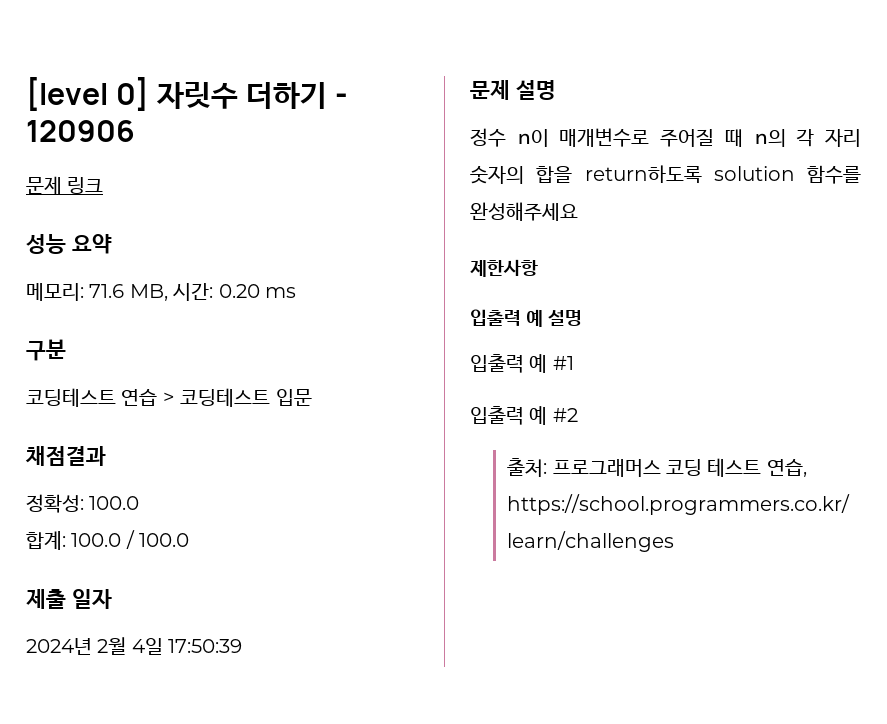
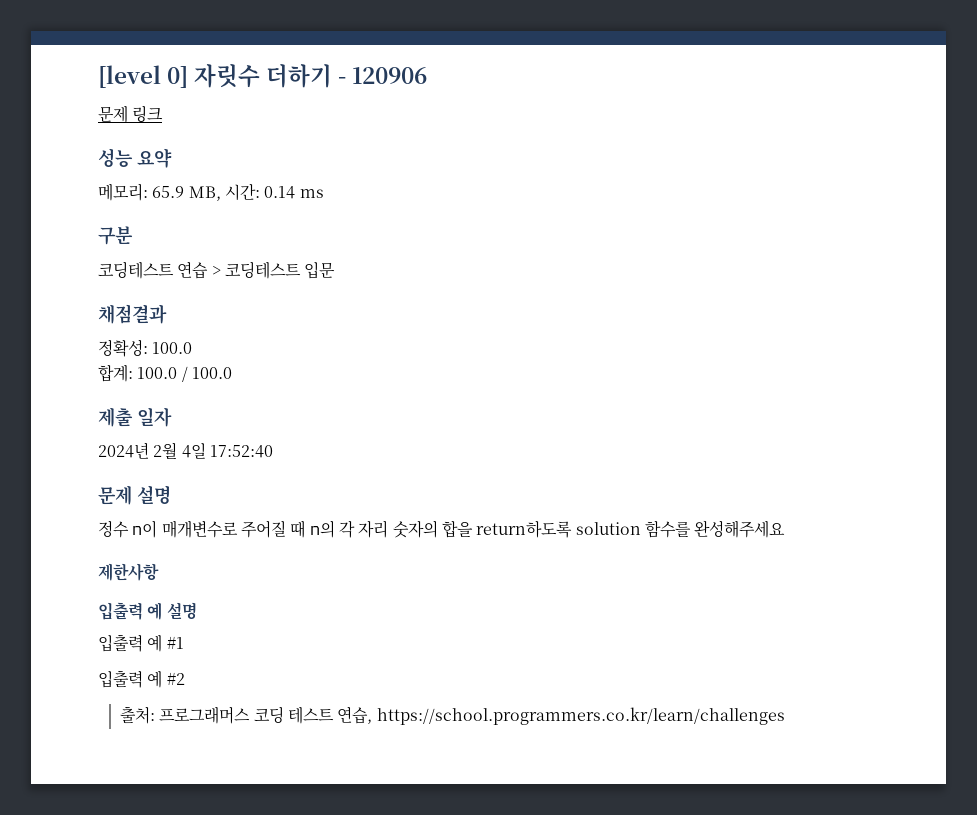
- 메모리: 71.6 MB, 시간: 0.20 ms
+ 메모리: 65.9 MB, 시간: 0.14 ms
- 2024년 2월 4일 17:50:39
+ 2024년 2월 4일 17:52:40

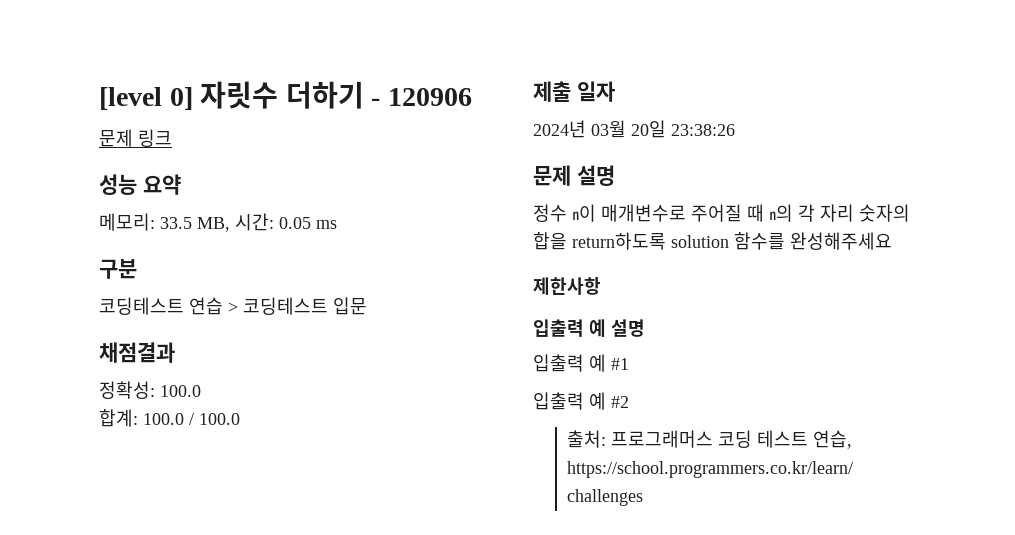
- 메모리: 65.9 MB, 시간: 0.14 ms
+ 메모리: 33.5 MB, 시간: 0.05 ms
- 2024년 2월 4일 17:52:40
+ 2024년 03월 20일 23:38:26

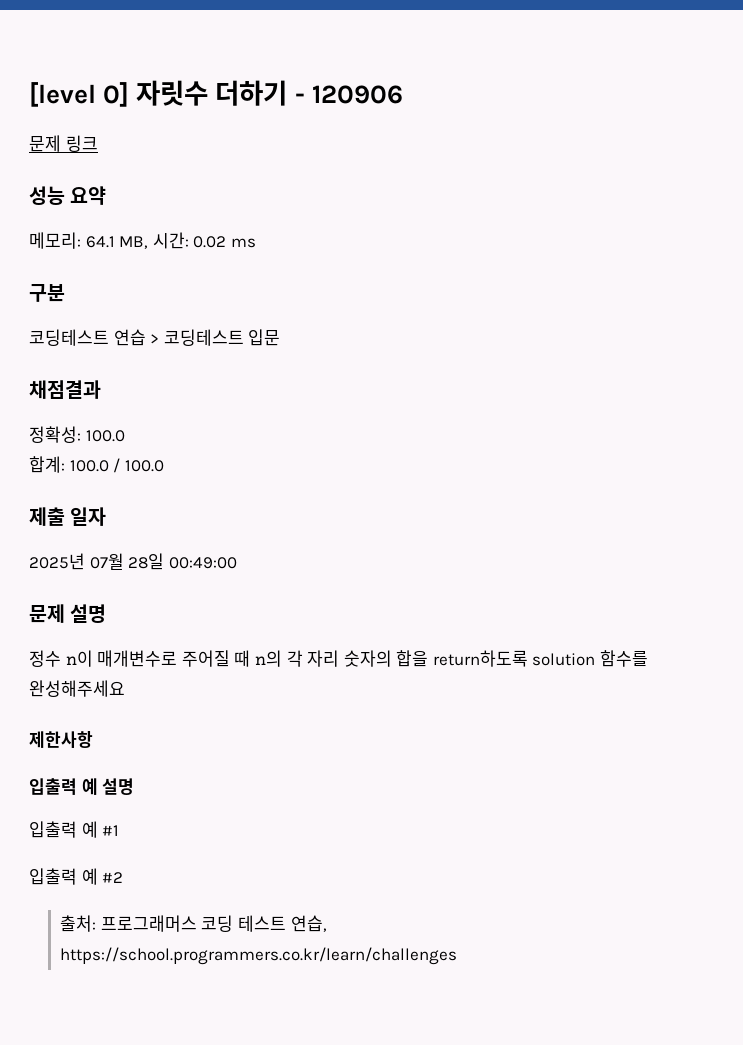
- 메모리: 33.5 MB, 시간: 0.05 ms
+ 메모리: 64.1 MB, 시간: 0.02 ms
- 2024년 03월 20일 23:38:26
+ 2025년 07월 28일 00:49:00

